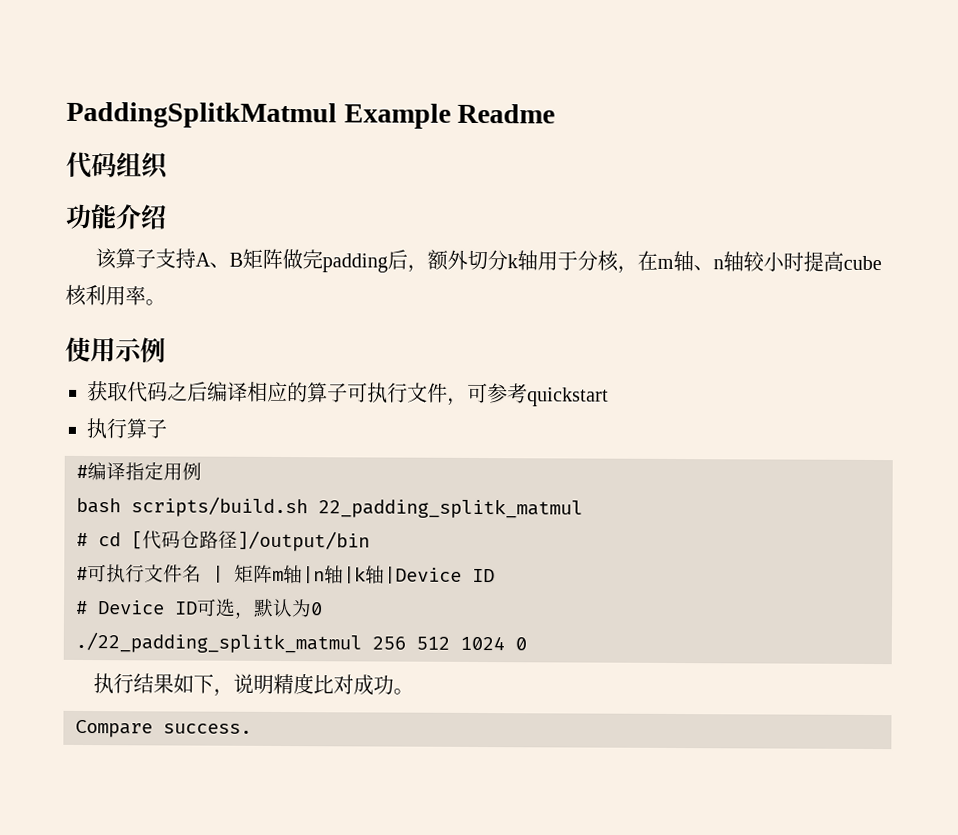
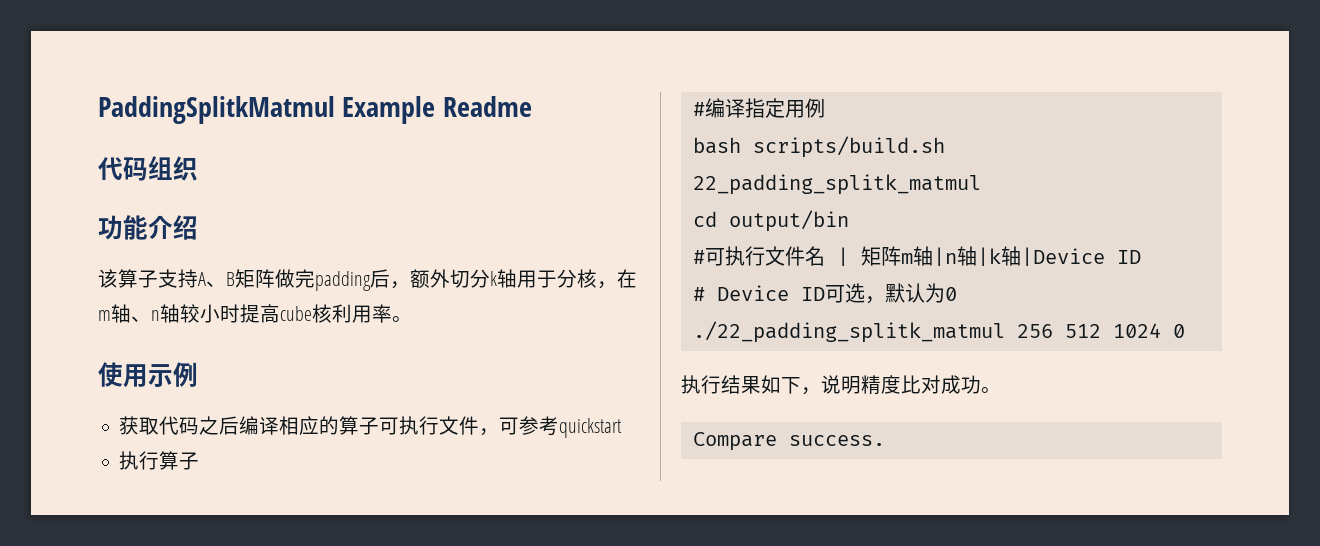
- # cd [代码仓路径]/output/bin
+ cd output/bin

